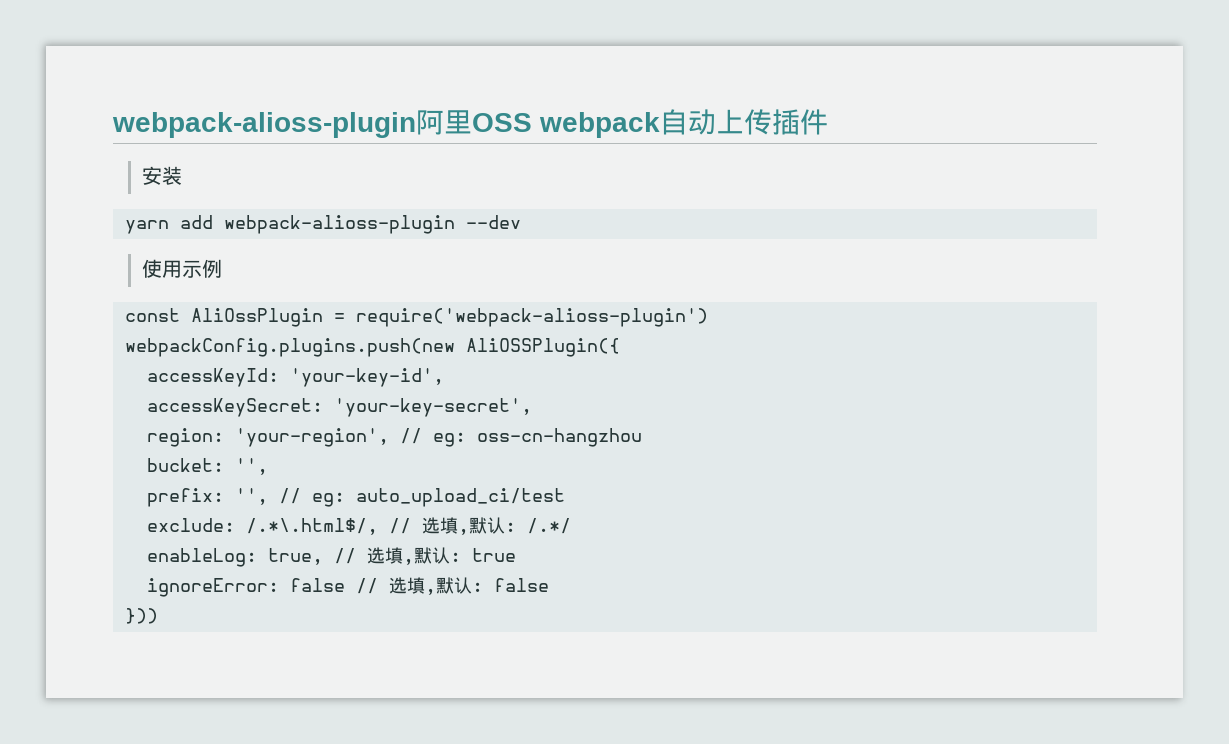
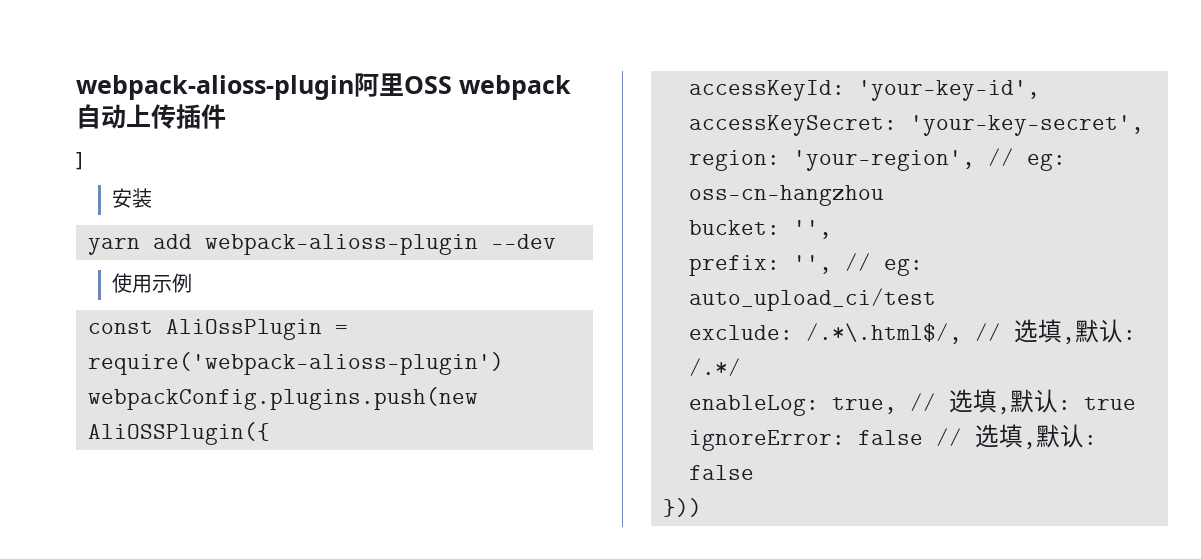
+ ]

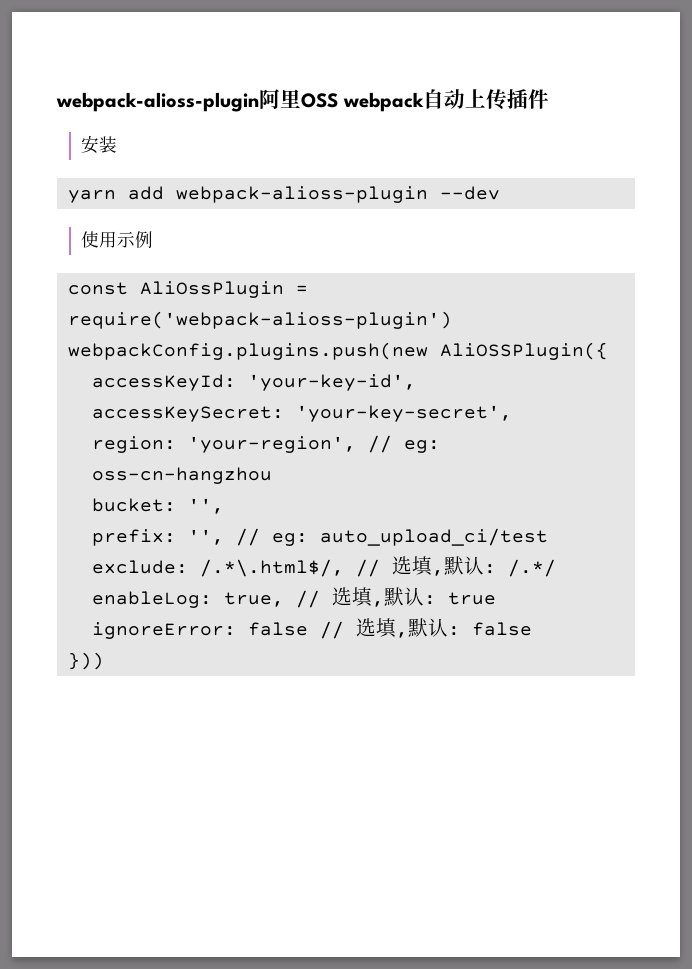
- ]

